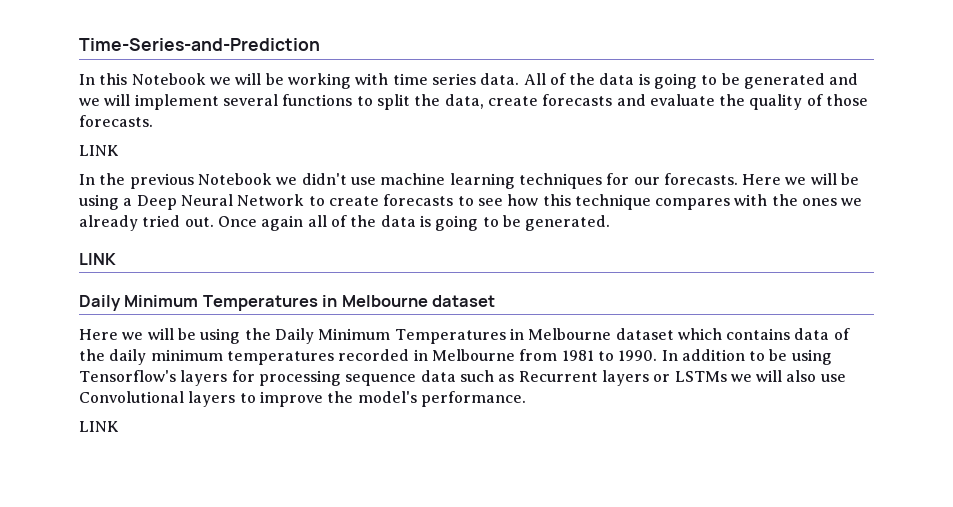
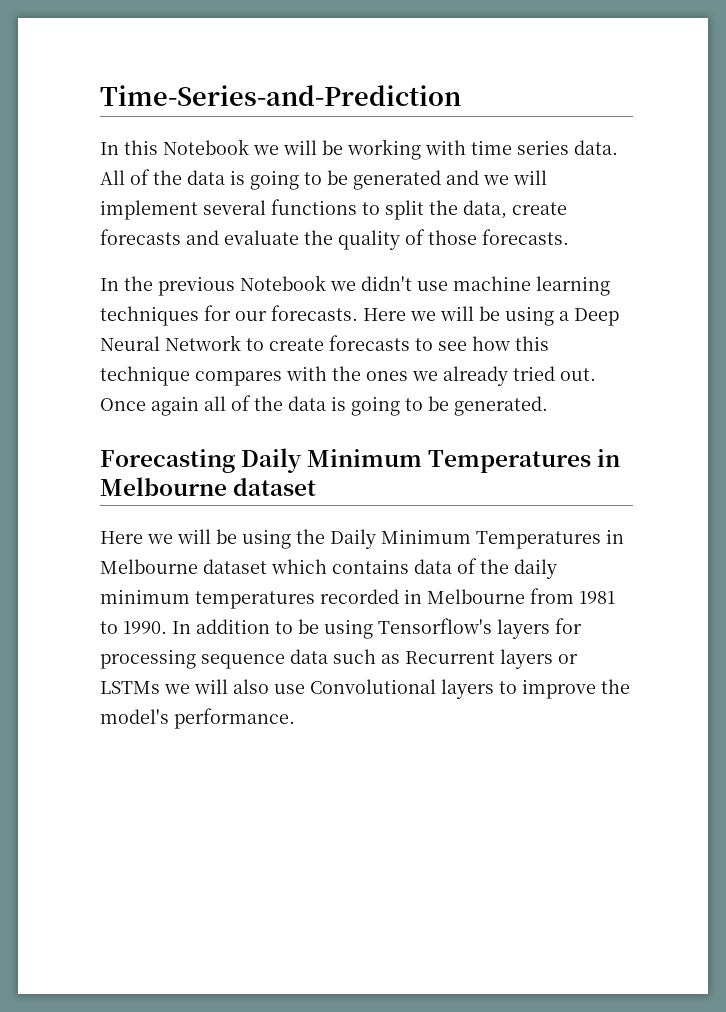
  All of the data is going to be generated and we will implement several functions to split the data, create forecasts and evaluate the quality of those forecasts.
- LINK
  Once again all of the data is going to be generated.
- LINK
- Daily Minimum Temperatures in Melbourne dataset
+ Forecasting Daily Minimum Temperatures in Melbourne dataset
  In addition to be using Tensorflow's layers for processing sequence data such as Recurrent layers or LSTMs we will also use Convolutional layers to improve the model's performance.
- LINK

